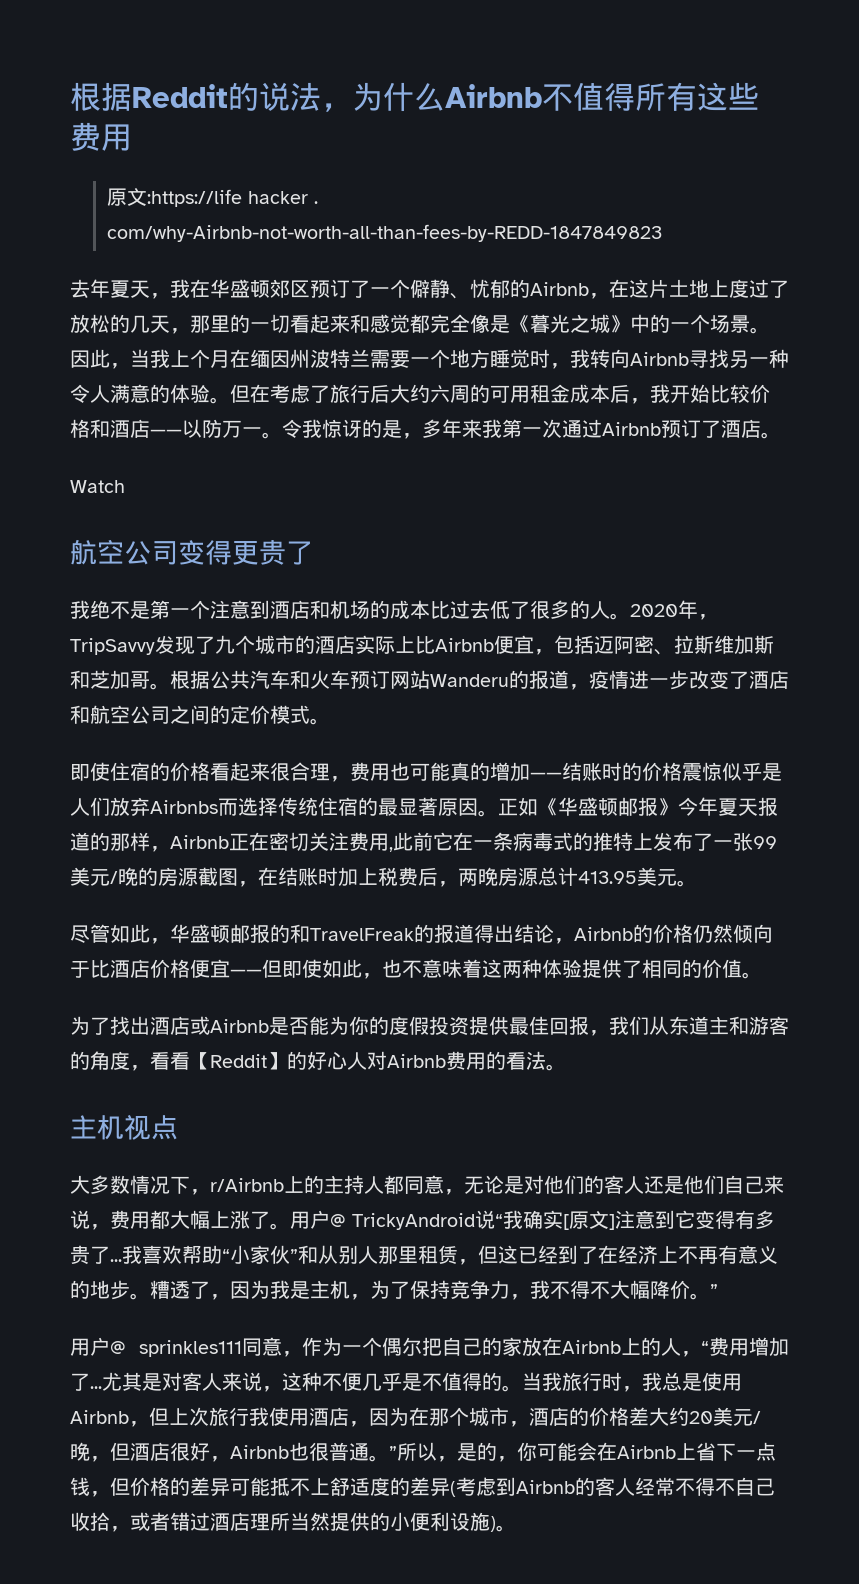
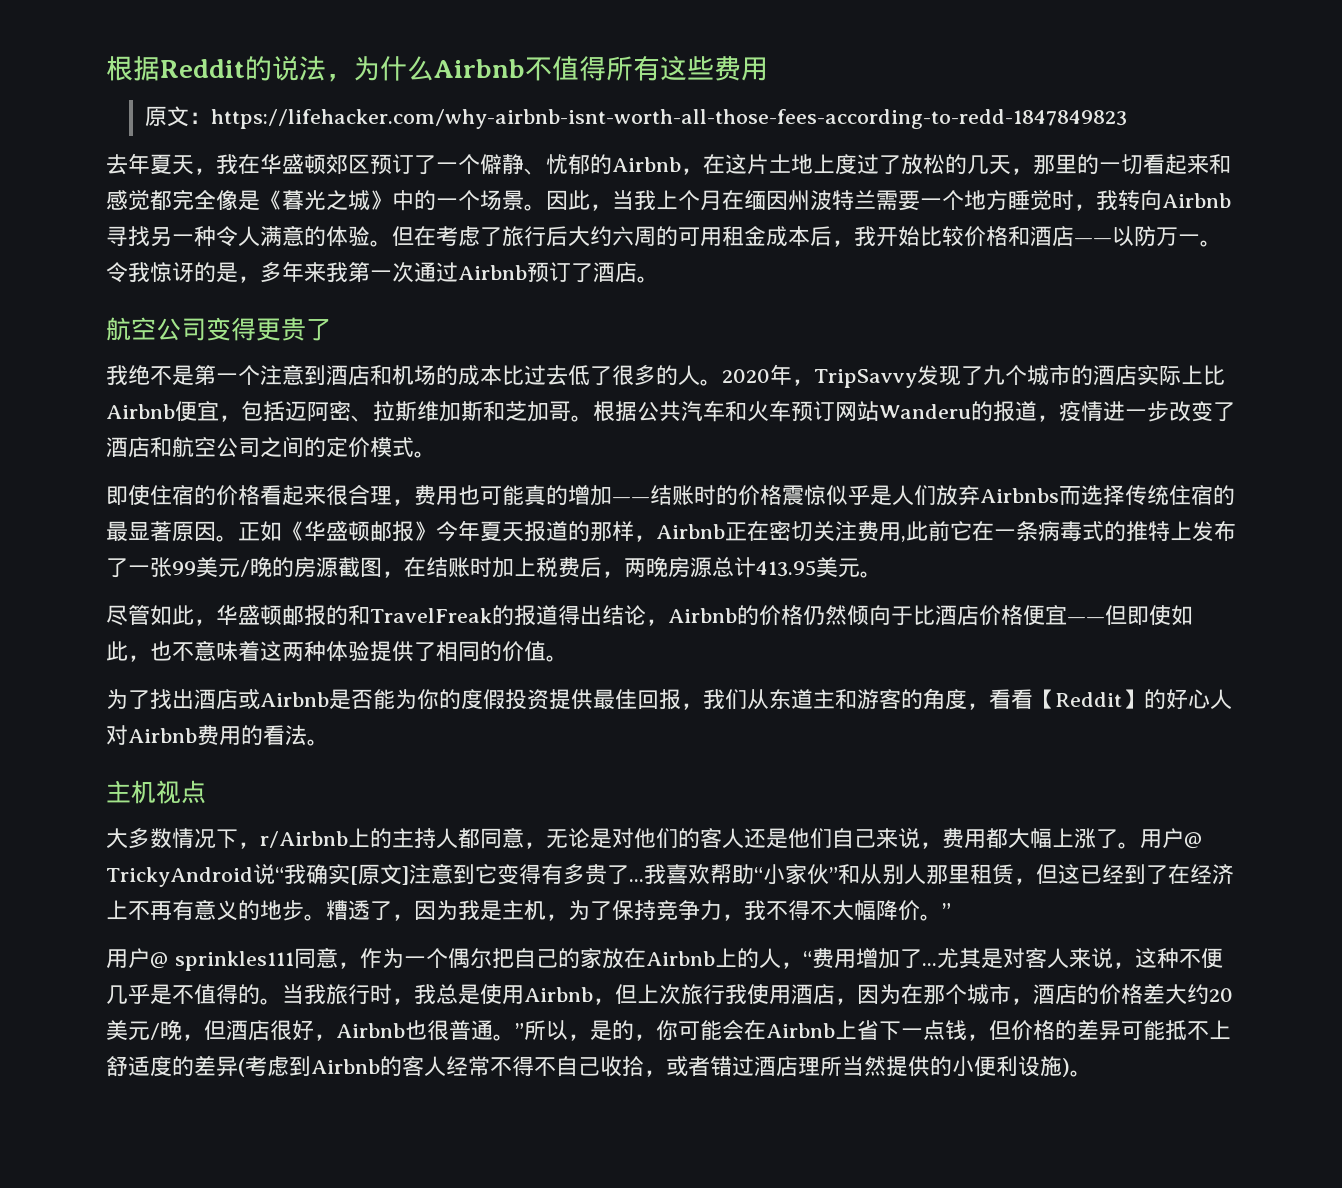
- 原文:https://life hacker . com/why-Airbnb-not-worth-all-than-fees-by-REDD-1847849823
+ 原文：https://lifehacker.com/why-airbnb-isnt-worth-all-those-fees-according-to-redd-1847849823
- Watch

